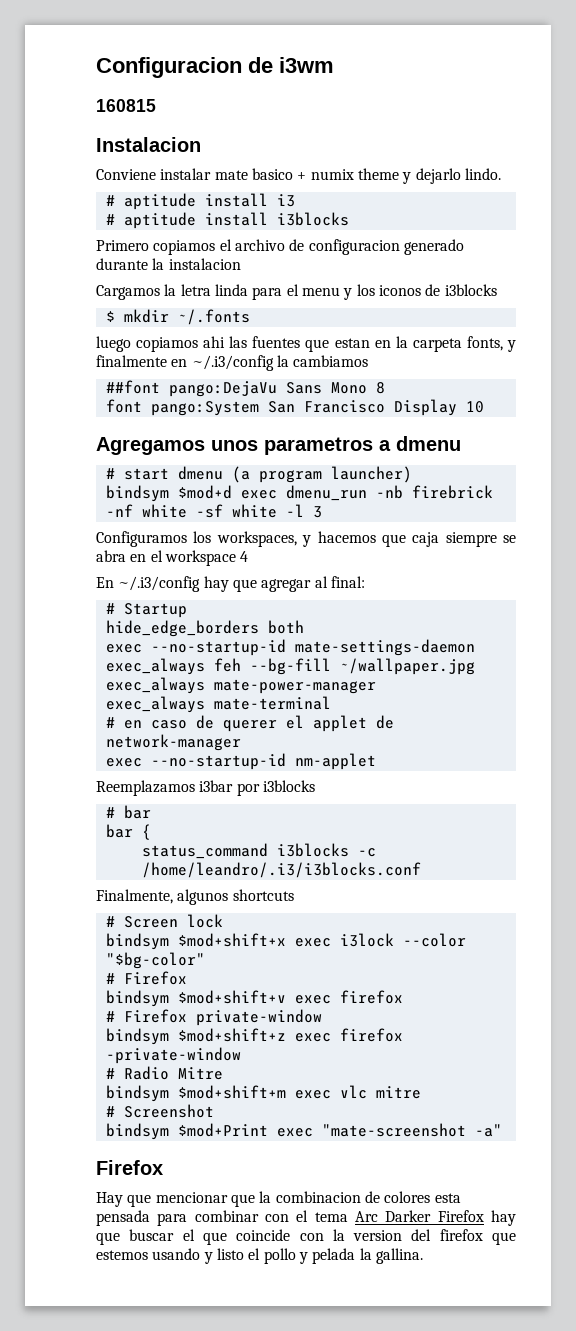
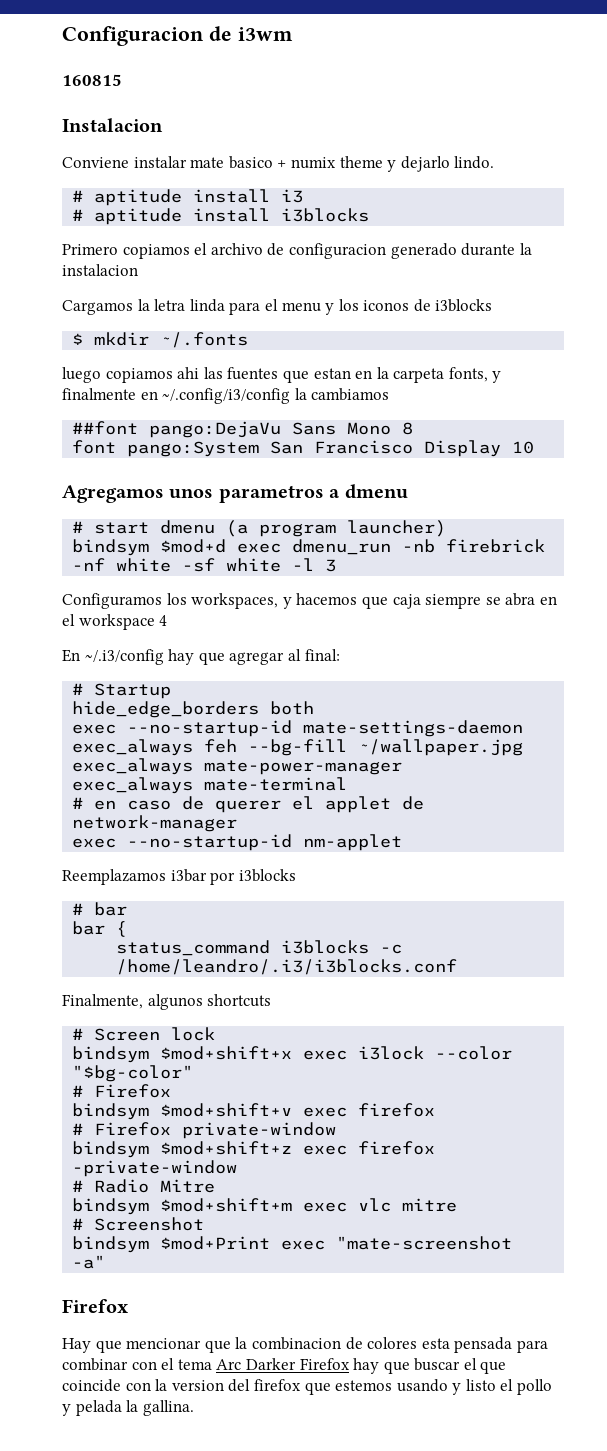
- luego copiamos ahi las fuentes que estan en la carpeta fonts, y finalmente en ~/.i3/config la cambiamos
+ luego copiamos ahi las fuentes que estan en la carpeta fonts, y finalmente en ~/.config/i3/config la cambiamos

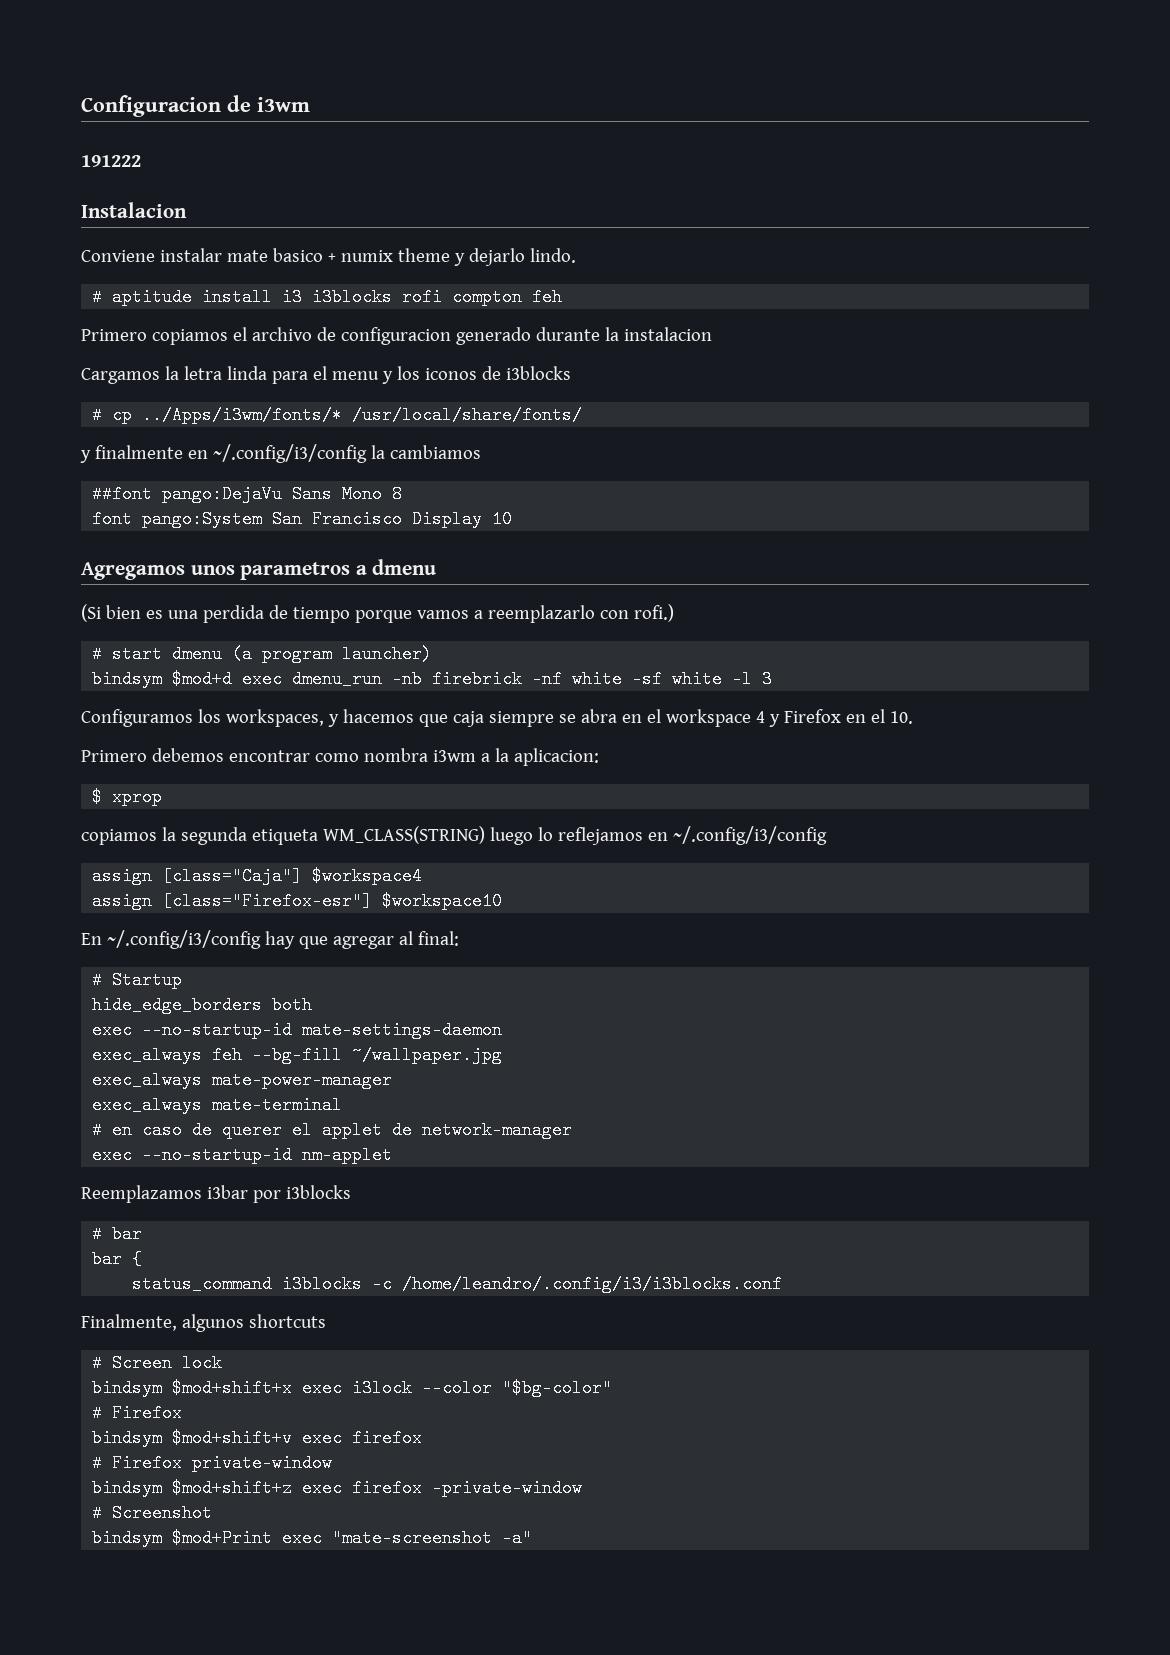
- 160815
+ 191222
- # aptitude install i3
- # aptitude install i3blocks
+ # aptitude install i3 i3blocks rofi compton feh
- $ mkdir ~/.fonts
- luego copiamos ahi las fuentes que estan en la carpeta fonts, y finalmente en ~/.config/i3/config la cambiamos
+ # cp ../Apps/i3wm/fonts/* /usr/local/share/fonts/
+ y finalmente en ~/.config/i3/config la cambiamos
+ (Si bien es una perdida de tiempo porque vamos a reemplazarlo con rofi.)
- Configuramos los workspaces, y hacemos que caja siempre se abra en el workspace 4
+ Configuramos los workspaces, y hacemos que caja siempre se abra en el workspace 4 y Firefox en el 10.
+ Primero debemos encontrar como nombra i3wm a la aplicacion:
+ $ xprop
+ copiamos la segunda etiqueta WM_CLASS(STRING) luego lo reflejamos en ~/.config/i3/config
+ assign [class="Caja"] $workspace4
+ assign [class="Firefox-esr"] $workspace10
- En ~/.i3/config hay que agregar al final:
+ En ~/.config/i3/config hay que agregar al final:
- status_command i3blocks -c /home/leandro/.i3/i3blocks.conf
+ status_command i3blocks -c /home/leandro/.config/i3/i3blocks.conf
- # Radio Mitre
- bindsym $mod+shift+m exec vlc mitre
  bindsym $mod+Print exec "mate-screenshot -a"
- Firefox
- Hay que mencionar que la combinacion de colores esta pensada para combinar con el tema Arc Darker Firefox hay que buscar el que coincide con la version del firefox que estemos usando y listo el pollo y pelada la gallina.

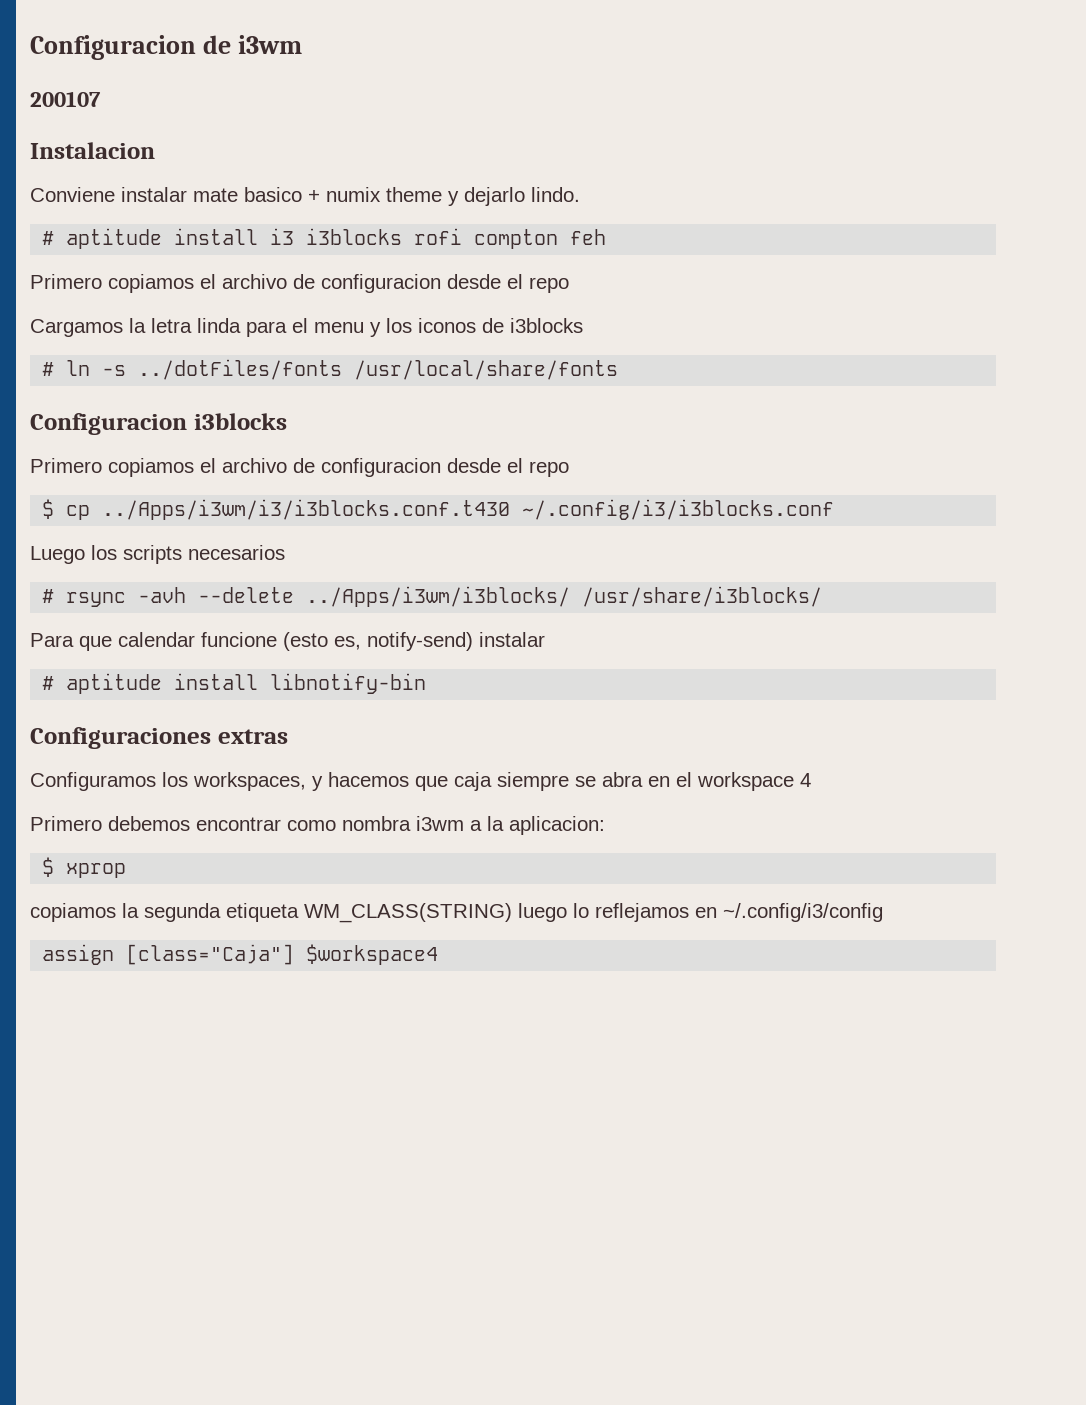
- 191222
+ 200107
  # aptitude install i3 i3blocks rofi compton feh
- Primero copiamos el archivo de configuracion generado durante la instalacion
+ Primero copiamos el archivo de configuracion desde el repo
- # cp ../Apps/i3wm/fonts/* /usr/local/share/fonts/
- y finalmente en ~/.config/i3/config la cambiamos
- ##font pango:DejaVu Sans Mono 8
- font pango:System San Francisco Display 10
- Agregamos unos parametros a dmenu
- (Si bien es una perdida de tiempo porque vamos a reemplazarlo con rofi.)
- # start dmenu (a program launcher)
- bindsym $mod+d exec dmenu_run -nb firebrick -nf white -sf white -l 3
+ # ln -s ../dotFiles/fonts /usr/local/share/fonts
+ Configuracion i3blocks
+ Primero copiamos el archivo de configuracion desde el repo
+ $ cp ../Apps/i3wm/i3/i3blocks.conf.t430 ~/.config/i3/i3blocks.conf
+ Luego los scripts necesarios
+ # rsync -avh --delete ../Apps/i3wm/i3blocks/ /usr/share/i3blocks/
+ Para que calendar funcione (esto es, notify-send) instalar
+ # aptitude install libnotify-bin
+ Configuraciones extras
- Configuramos los workspaces, y hacemos que caja siempre se abra en el workspace 4 y Firefox en el 10.
+ Configuramos los workspaces, y hacemos que caja siempre se abra en el workspace 4
- assign [class="Firefox-esr"] $workspace10
- En ~/.config/i3/config hay que agregar al final:
- # Startup
- hide_edge_borders both
- exec --no-startup-id mate-settings-daemon
- exec_always feh --bg-fill ~/wallpaper.jpg
- exec_always mate-power-manager
- exec_always mate-terminal
- # en caso de querer el applet de network-manager
- exec --no-startup-id nm-applet
- Reemplazamos i3bar por i3blocks
- # bar
- bar {
- status_command i3blocks -c /home/leandro/.config/i3/i3blocks.conf
- Finalmente, algunos shortcuts
- # Screen lock
- bindsym $mod+shift+x exec i3lock --color "$bg-color"
- # Firefox
- bindsym $mod+shift+v exec firefox
- # Firefox private-window
- bindsym $mod+shift+z exec firefox -private-window
- # Screenshot
- bindsym $mod+Print exec "mate-screenshot -a"

